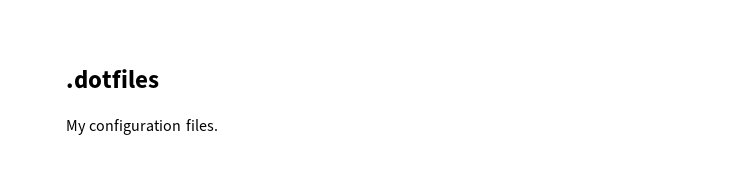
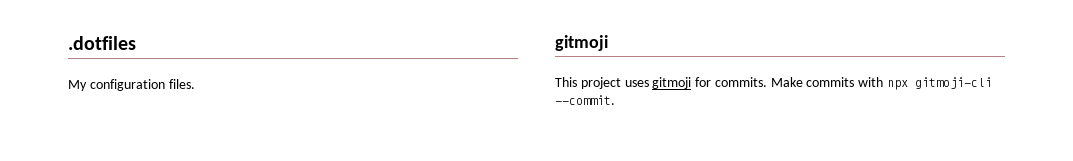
  My configuration files.
+ gitmoji
+ This project uses gitmoji for commits. Make commits with npx gitmoji-cli --commit.

